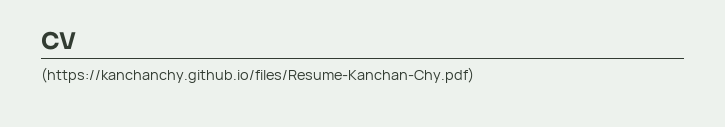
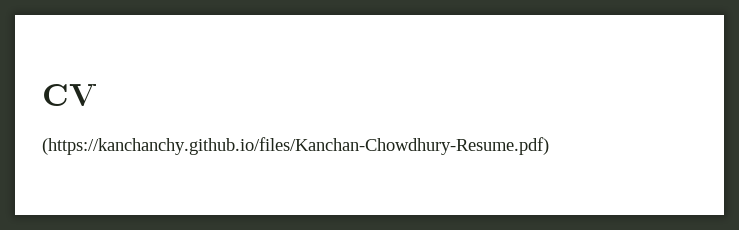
- (https://kanchanchy.github.io/files/Resume-Kanchan-Chy.pdf)
+ (https://kanchanchy.github.io/files/Kanchan-Chowdhury-Resume.pdf)

